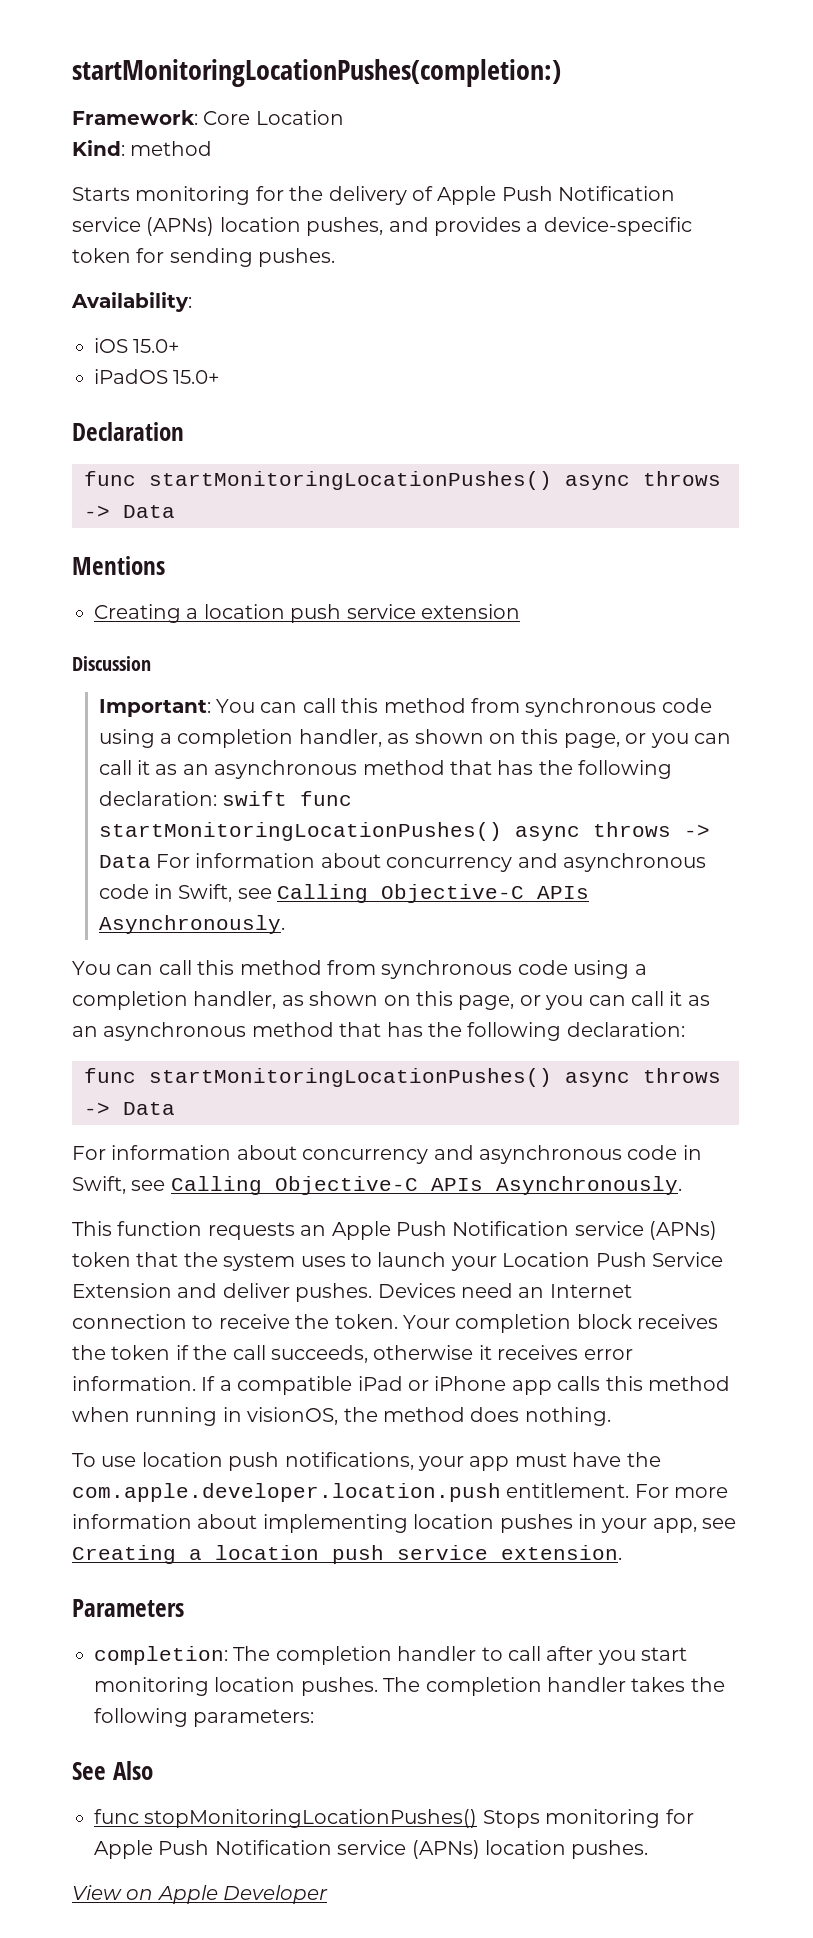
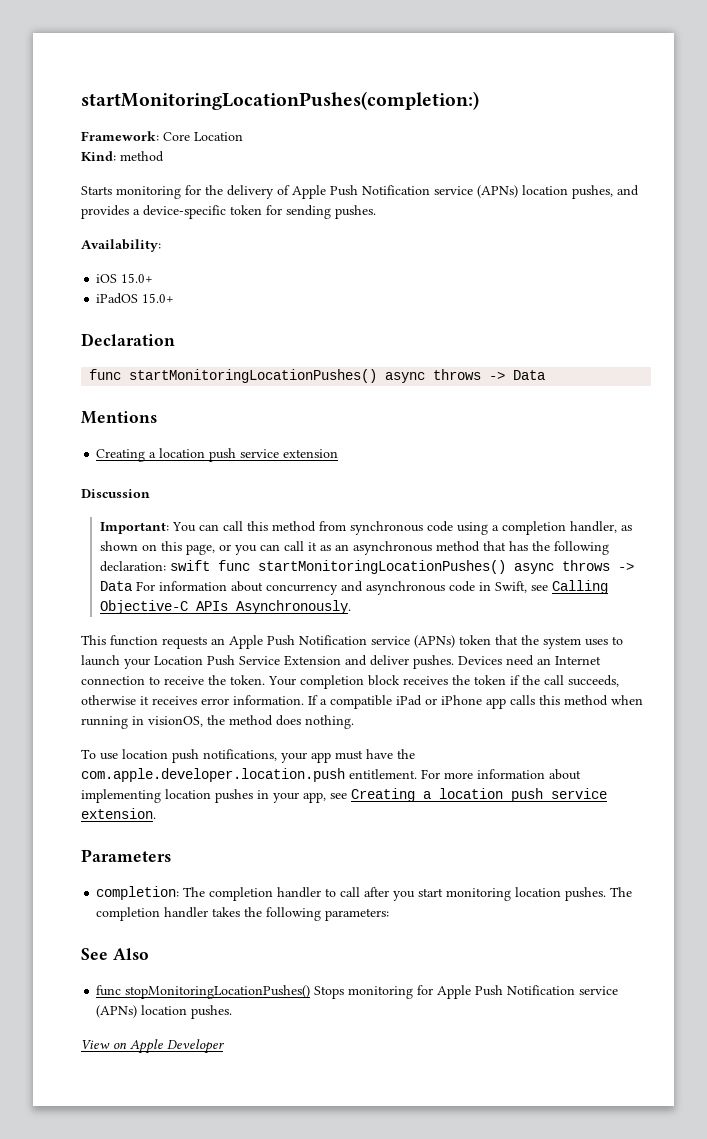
  Important: You can call this method from synchronous code using a completion handler, as shown on this page, or you can call it as an asynchronous method that has the following declaration: swift func startMonitoringLocationPushes() async throws -> Data For information about concurrency and asynchronous code in Swift, see Calling Objective-C APIs Asynchronously.
- You can call this method from synchronous code using a completion handler, as shown on this page, or you can call it as an asynchronous method that has the following declaration:
- func startMonitoringLocationPushes() async throws -> Data
- For information about concurrency and asynchronous code in Swift, see Calling Objective-C APIs Asynchronously.

